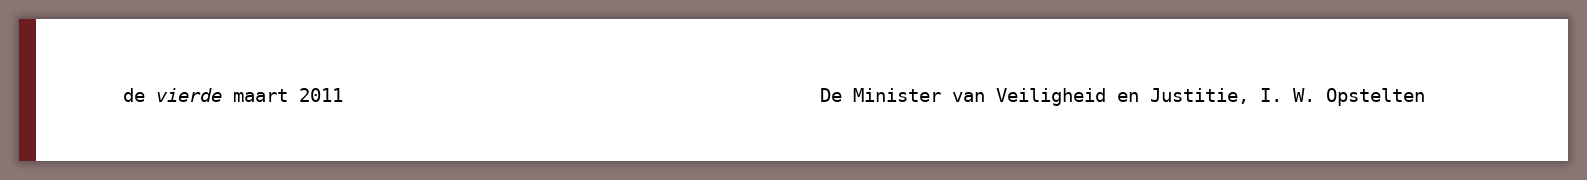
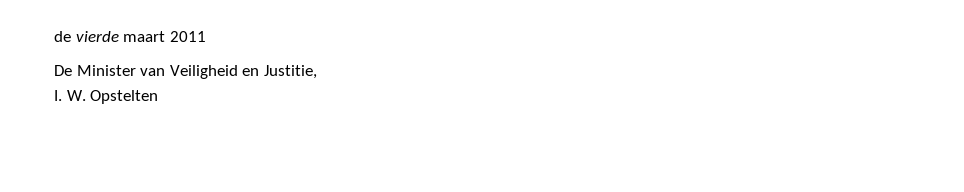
- De Minister van Veiligheid en Justitie, I. W. Opstelten
+ De Minister van Veiligheid en Justitie,
+ I. W. Opstelten

